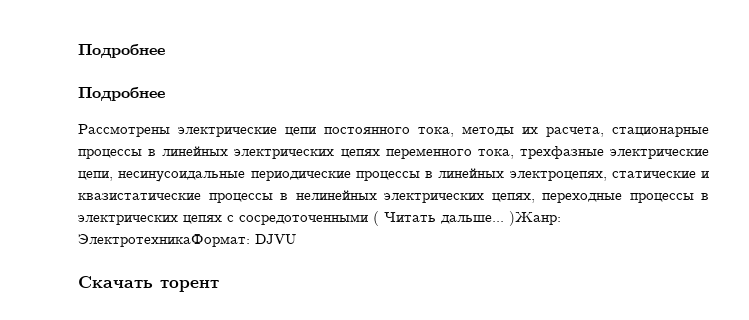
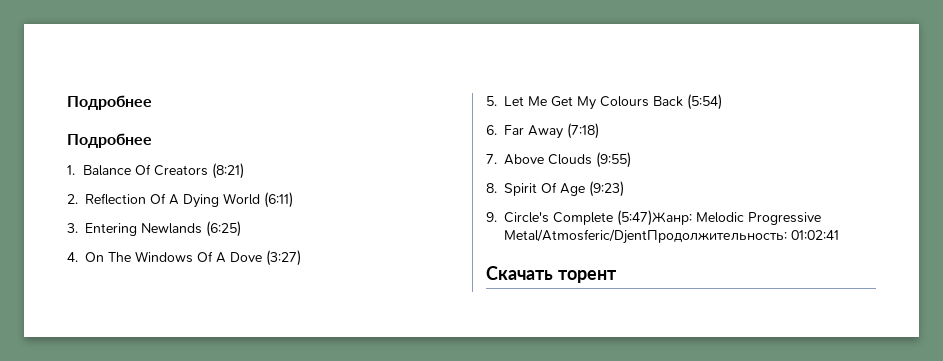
- Рассмотрены электрические цепи постоянного тока, методы их расчета, стационарные процессы в линейных электрических цепях переменного тока, трехфазные электрические цепи, несинусоидальные периодические процессы в линейных электроцепях, статические и квазистатические процессы в нелинейных электрических цепях, переходные процессы в электрических цепях с сосредоточенными ( Читать дальше... )Жанр: ЭлектротехникаФормат: DJVU
+ 1. Balance Of Creators (8:21)
+ 2. Reflection Of A Dying World (6:11)
+ 3. Entering Newlands (6:25)
+ 4. On The Windows Of A Dove (3:27)
+ 5. Let Me Get My Colours Back (5:54)
+ 6. Far Away (7:18)
+ 7. Above Clouds (9:55)
+ 8. Spirit Of Age (9:23)
+ 9. Circle's Complete (5:47)Жанр: Melodic Progressive Metal/Atmosferic/DjentПродолжительность: 01:02:41

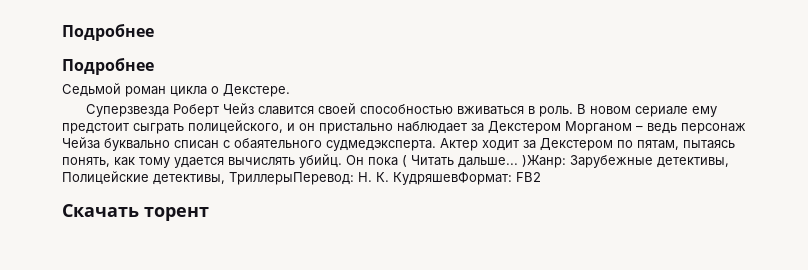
- 1. Balance Of Creators (8:21)
- 2. Reflection Of A Dying World (6:11)
- 3. Entering Newlands (6:25)
- 4. On The Windows Of A Dove (3:27)
- 5. Let Me Get My Colours Back (5:54)
- 6. Far Away (7:18)
- 7. Above Clouds (9:55)
- 8. Spirit Of Age (9:23)
- 9. Circle's Complete (5:47)Жанр: Melodic Progressive Metal/Atmosferic/DjentПродолжительность: 01:02:41
+ Седьмой роман цикла о Декстере.
+ Суперзвезда Роберт Чейз славится своей способностью вживаться в роль. В новом сериале ему предстоит сыграть полицейского, и он пристально наблюдает за Декстером Морганом – ведь персонаж Чейза буквально списан с обаятельного судмедэксперта. Актер ходит за Декстером по пятам, пытаясь понять, как тому удается вычислять убийц. Он пока ( Читать дальше... )Жанр: Зарубежные детективы, Полицейские детективы, ТриллерыПеревод: Н. К. КудряшевФормат: FB2

